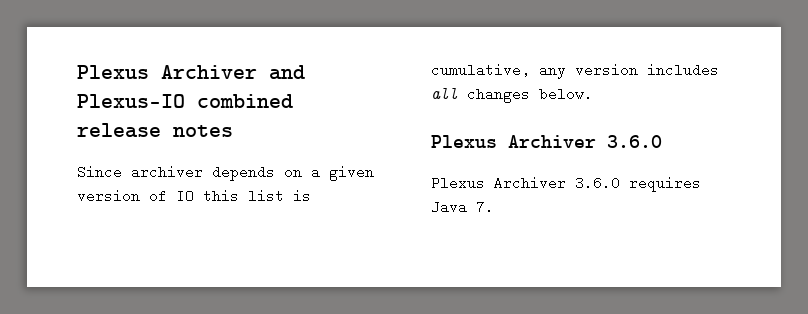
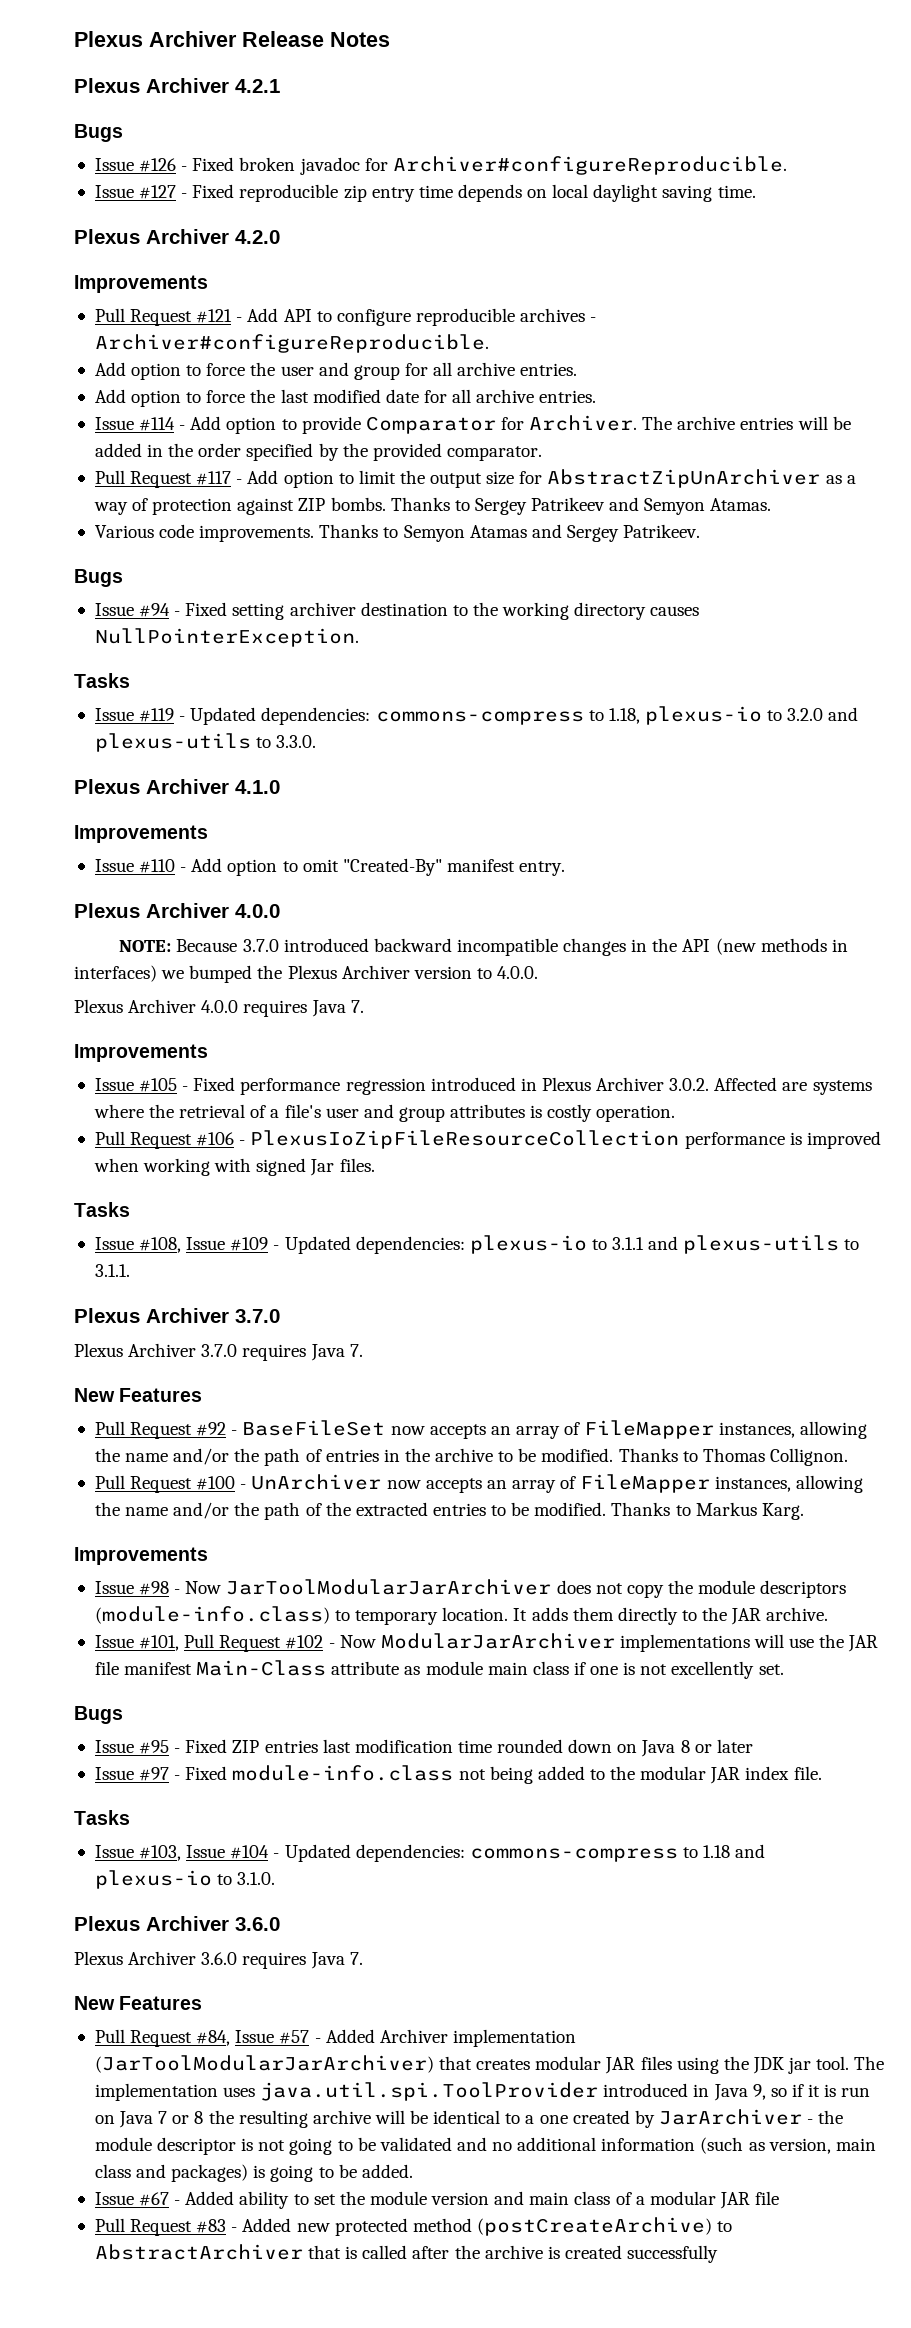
- Plexus Archiver and Plexus-IO combined release notes
- Since archiver depends on a given version of IO this list is cumulative, any version includes all changes below.
+ Plexus Archiver Release Notes
+ Plexus Archiver 4.2.1
+ Bugs
+ Issue #126 - Fixed broken javadoc for Archiver#configureReproducible.
+ Issue #127 - Fixed reproducible zip entry time depends on local daylight saving time.
+ Plexus Archiver 4.2.0
+ Improvements
+ Pull Request #121 - Add API to configure reproducible archives - Archiver#configureReproducible.
+ Add option to force the user and group for all archive entries.
+ Add option to force the last modified date for all archive entries.
+ Issue #114 - Add option to provide Comparator for Archiver. The archive entries will be added in the order specified by the provided comparator.
+ Pull Request #117 - Add option to limit the output size for AbstractZipUnArchiver as a way of protection against ZIP bombs. Thanks to Sergey Patrikeev and Semyon Atamas.
+ Various code improvements. Thanks to Semyon Atamas and Sergey Patrikeev.
+ Bugs
+ Issue #94 - Fixed setting archiver destination to the working directory causes NullPointerException.
+ Tasks
+ Issue #119 - Updated dependencies: commons-compress to 1.18, plexus-io to 3.2.0 and plexus-utils to 3.3.0.
+ Plexus Archiver 4.1.0
+ Improvements
+ Issue #110 - Add option to omit "Created-By" manifest entry.
+ Plexus Archiver 4.0.0
+ NOTE: Because 3.7.0 introduced backward incompatible changes in the API (new methods in interfaces) we bumped the Plexus Archiver version to 4.0.0.
+ Plexus Archiver 4.0.0 requires Java 7.
+ Improvements
+ Issue #105 - Fixed performance regression introduced in Plexus Archiver 3.0.2. Affected are systems where the retrieval of a file's user and group attributes is costly operation.
+ Pull Request #106 - PlexusIoZipFileResourceCollection performance is improved when working with signed Jar files.
+ Tasks
+ Issue #108, Issue #109 - Updated dependencies: plexus-io to 3.1.1 and plexus-utils to 3.1.1.
+ Plexus Archiver 3.7.0
+ Plexus Archiver 3.7.0 requires Java 7.
+ New Features
+ Pull Request #92 - BaseFileSet now accepts an array of FileMapper instances, allowing the name and/or the path of entries in the archive to be modified. Thanks to Thomas Collignon.
+ Pull Request #100 - UnArchiver now accepts an array of FileMapper instances, allowing the name and/or the path of the extracted entries to be modified. Thanks to Markus Karg.
+ Improvements
+ Issue #98 - Now JarToolModularJarArchiver does not copy the module descriptors (module-info.class) to temporary location. It adds them directly to the JAR archive.
+ Issue #101, Pull Request #102 - Now ModularJarArchiver implementations will use the JAR file manifest Main-Class attribute as module main class if one is not excellently set.
+ Bugs
+ Issue #95 - Fixed ZIP entries last modification time rounded down on Java 8 or later
+ Issue #97 - Fixed module-info.class not being added to the modular JAR index file.
+ Tasks
+ Issue #103, Issue #104 - Updated dependencies: commons-compress to 1.18 and plexus-io to 3.1.0.
  Plexus Archiver 3.6.0 requires Java 7.
+ New Features
+ Pull Request #84, Issue #57 - Added Archiver implementation (JarToolModularJarArchiver) that creates modular JAR files using the JDK jar tool. The implementation uses java.util.spi.ToolProvider introduced in Java 9, so if it is run on Java 7 or 8 the resulting archive will be identical to a one created by JarArchiver - the module descriptor is not going to be validated and no additional information (such as version, main class and packages) is going to be added.
+ Issue #67 - Added ability to set the module version and main class of a modular JAR file
+ Pull Request #83 - Added new protected method (postCreateArchive) to AbstractArchiver that is called after the archive is created successfully

